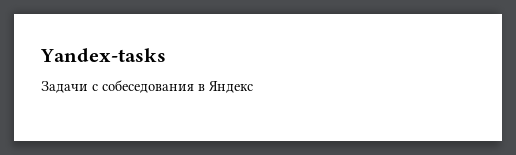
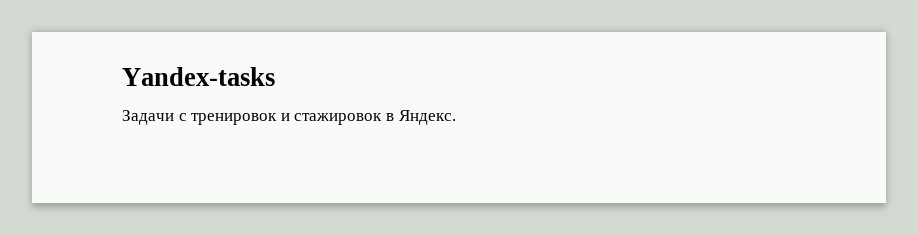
- Задачи с собеседования в Яндекс
+ Задачи с тренировок и стажировок в Яндекс.

